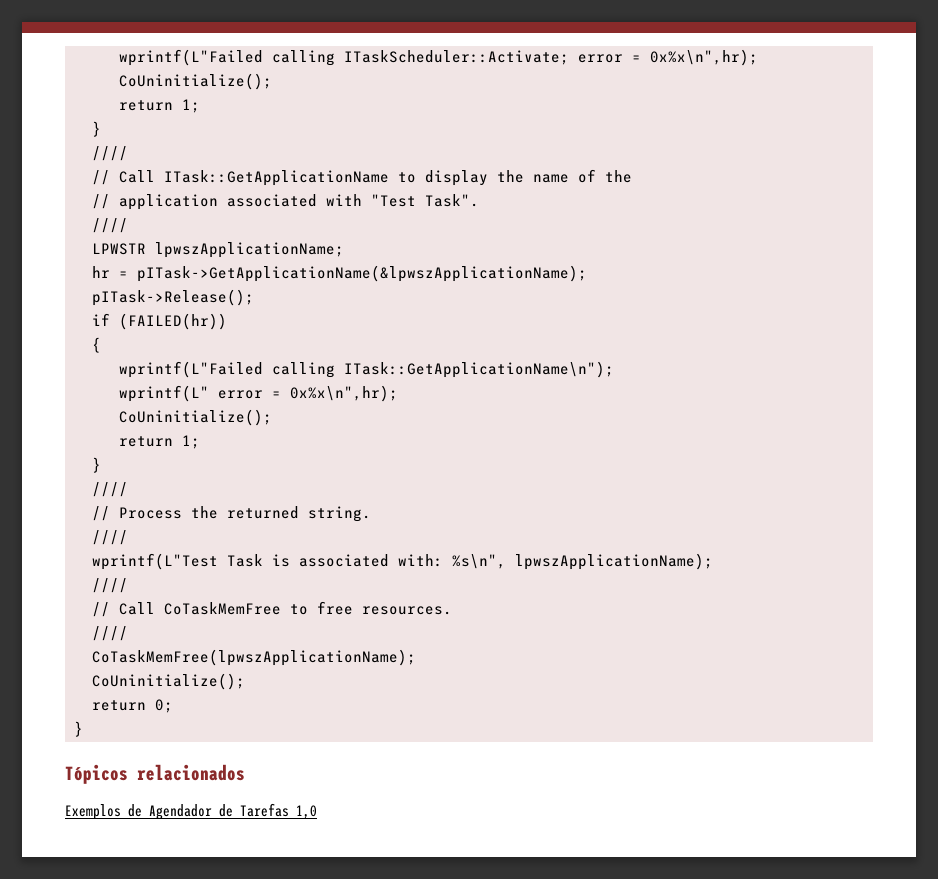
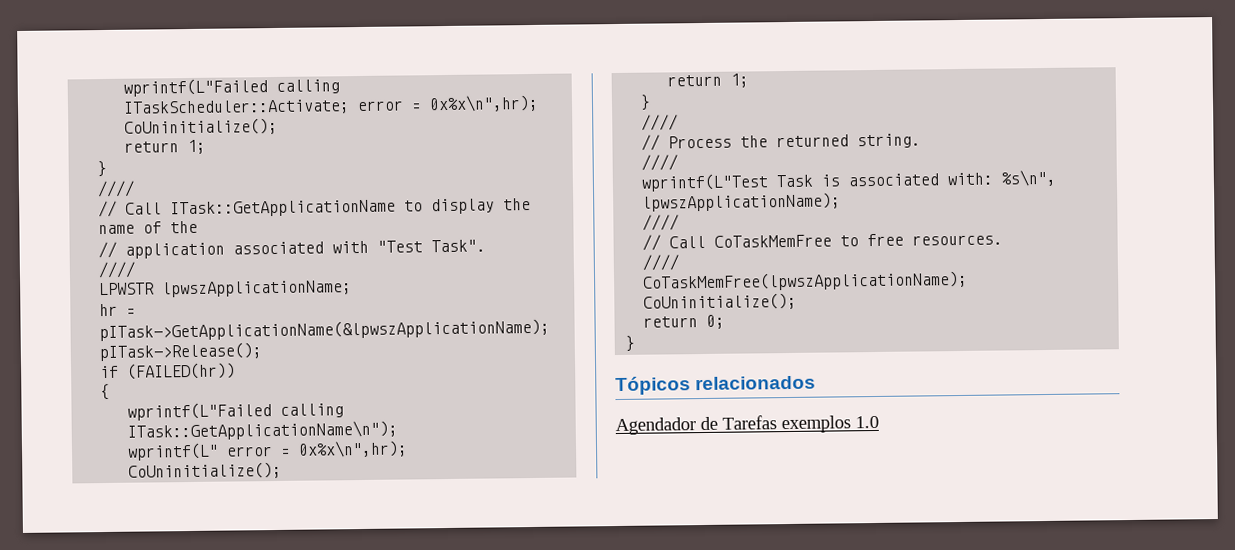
- Exemplos de Agendador de Tarefas 1,0
+ Agendador de Tarefas exemplos 1.0

